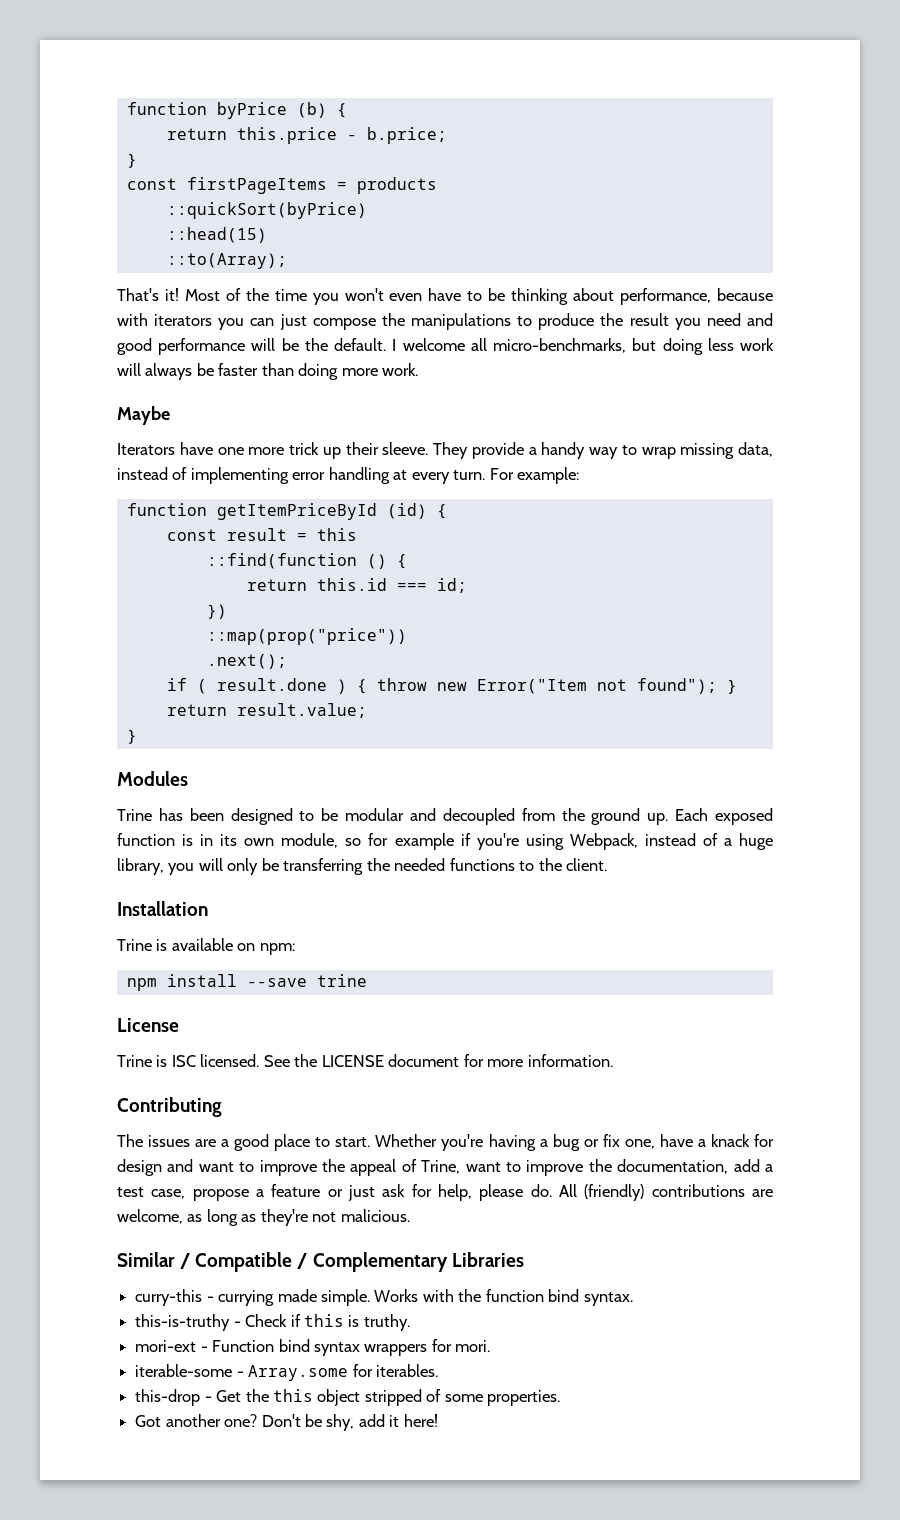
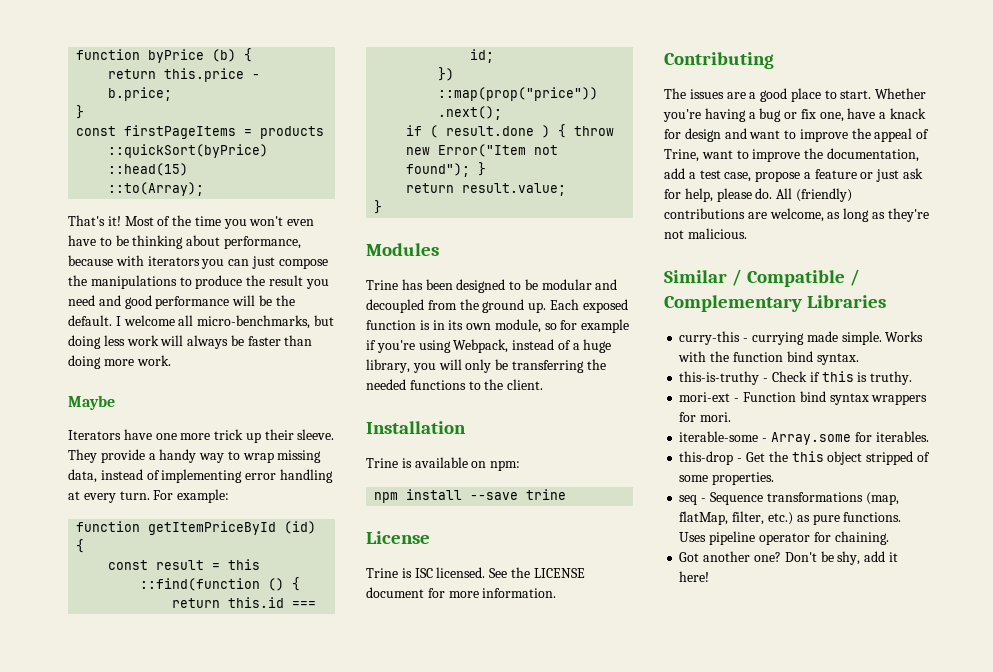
+ seq - Sequence transformations (map, flatMap, filter, etc.) as pure functions. Uses pipeline operator for chaining.

